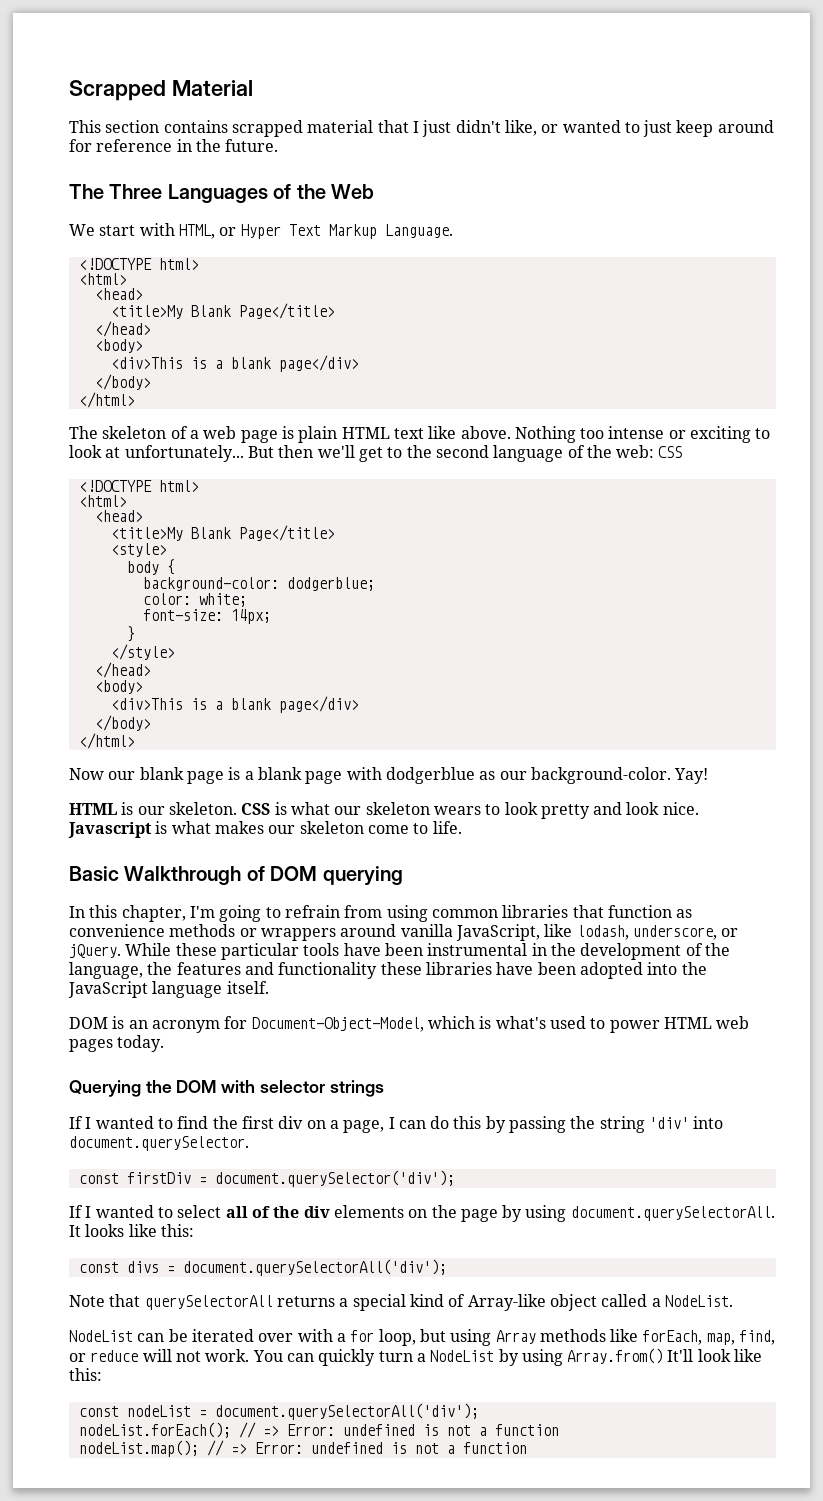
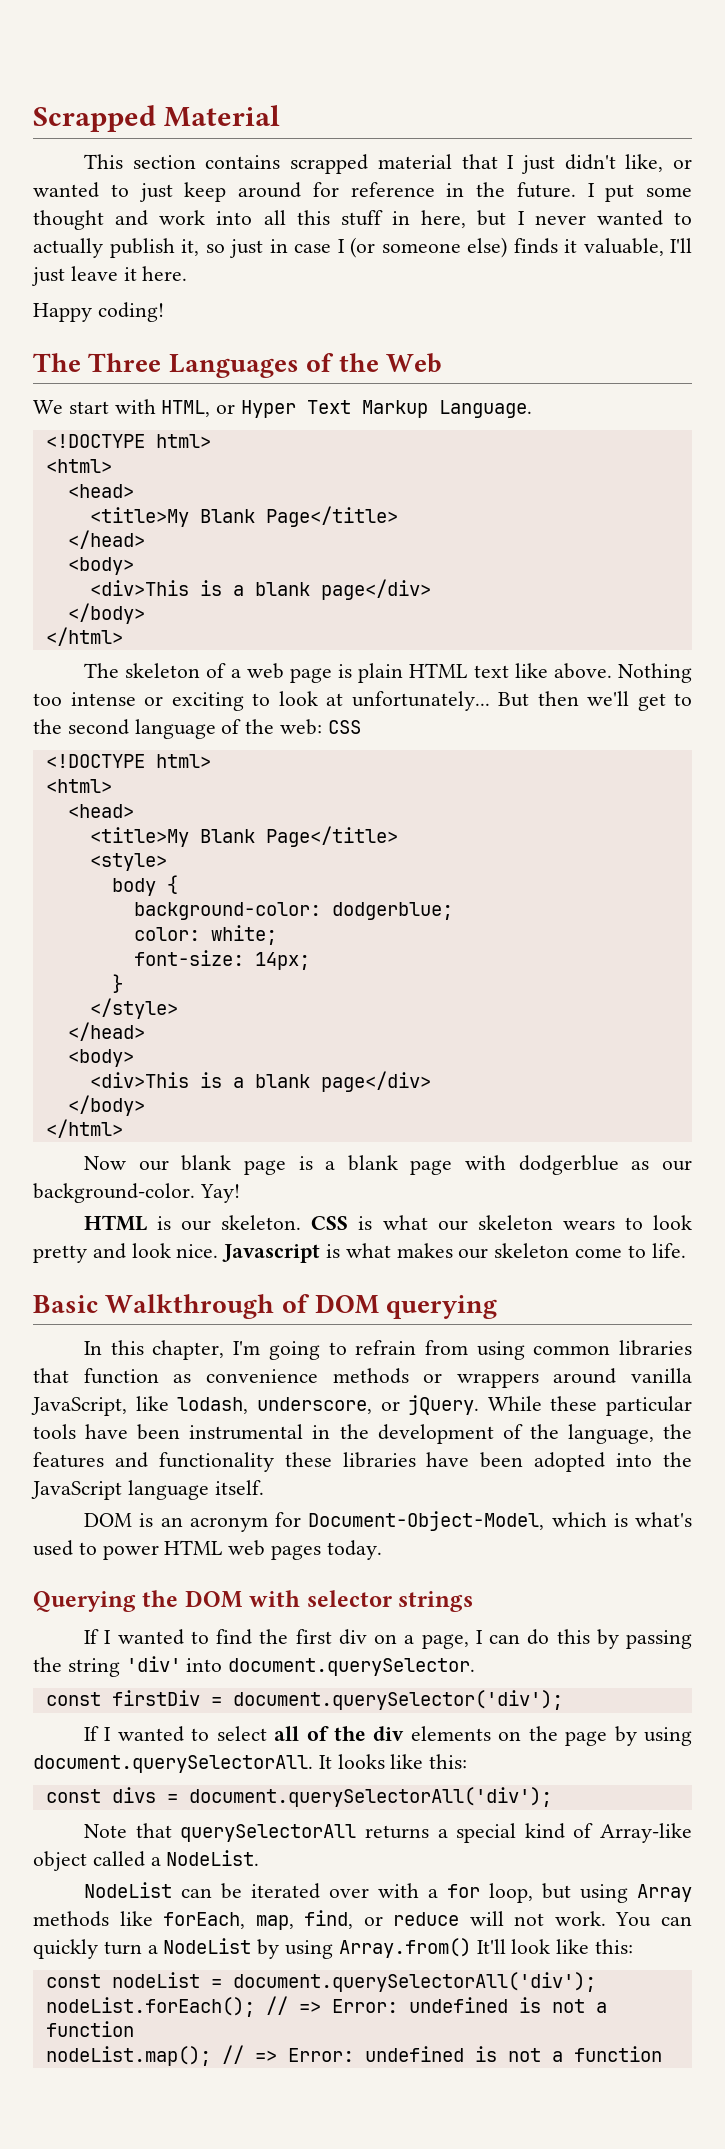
+ I put some thought and work into all this stuff in here, but I never wanted to actually publish it, so just in case I (or someone else) finds it valuable, I'll just leave it here.
+ Happy coding!

